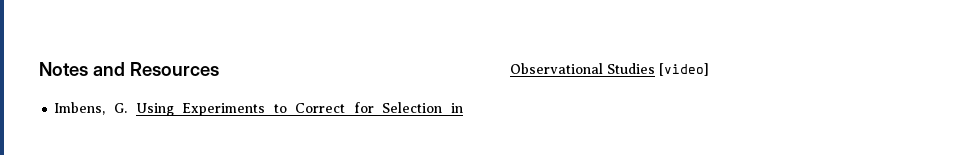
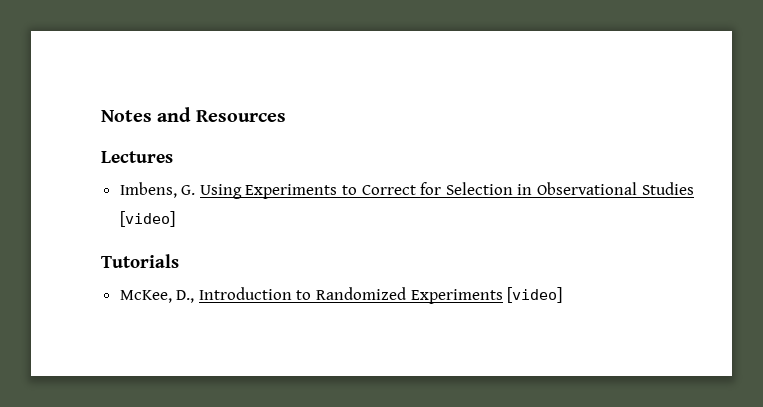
+ Lectures
+ Tutorials
+ McKee, D., Introduction to Randomized Experiments [video]

